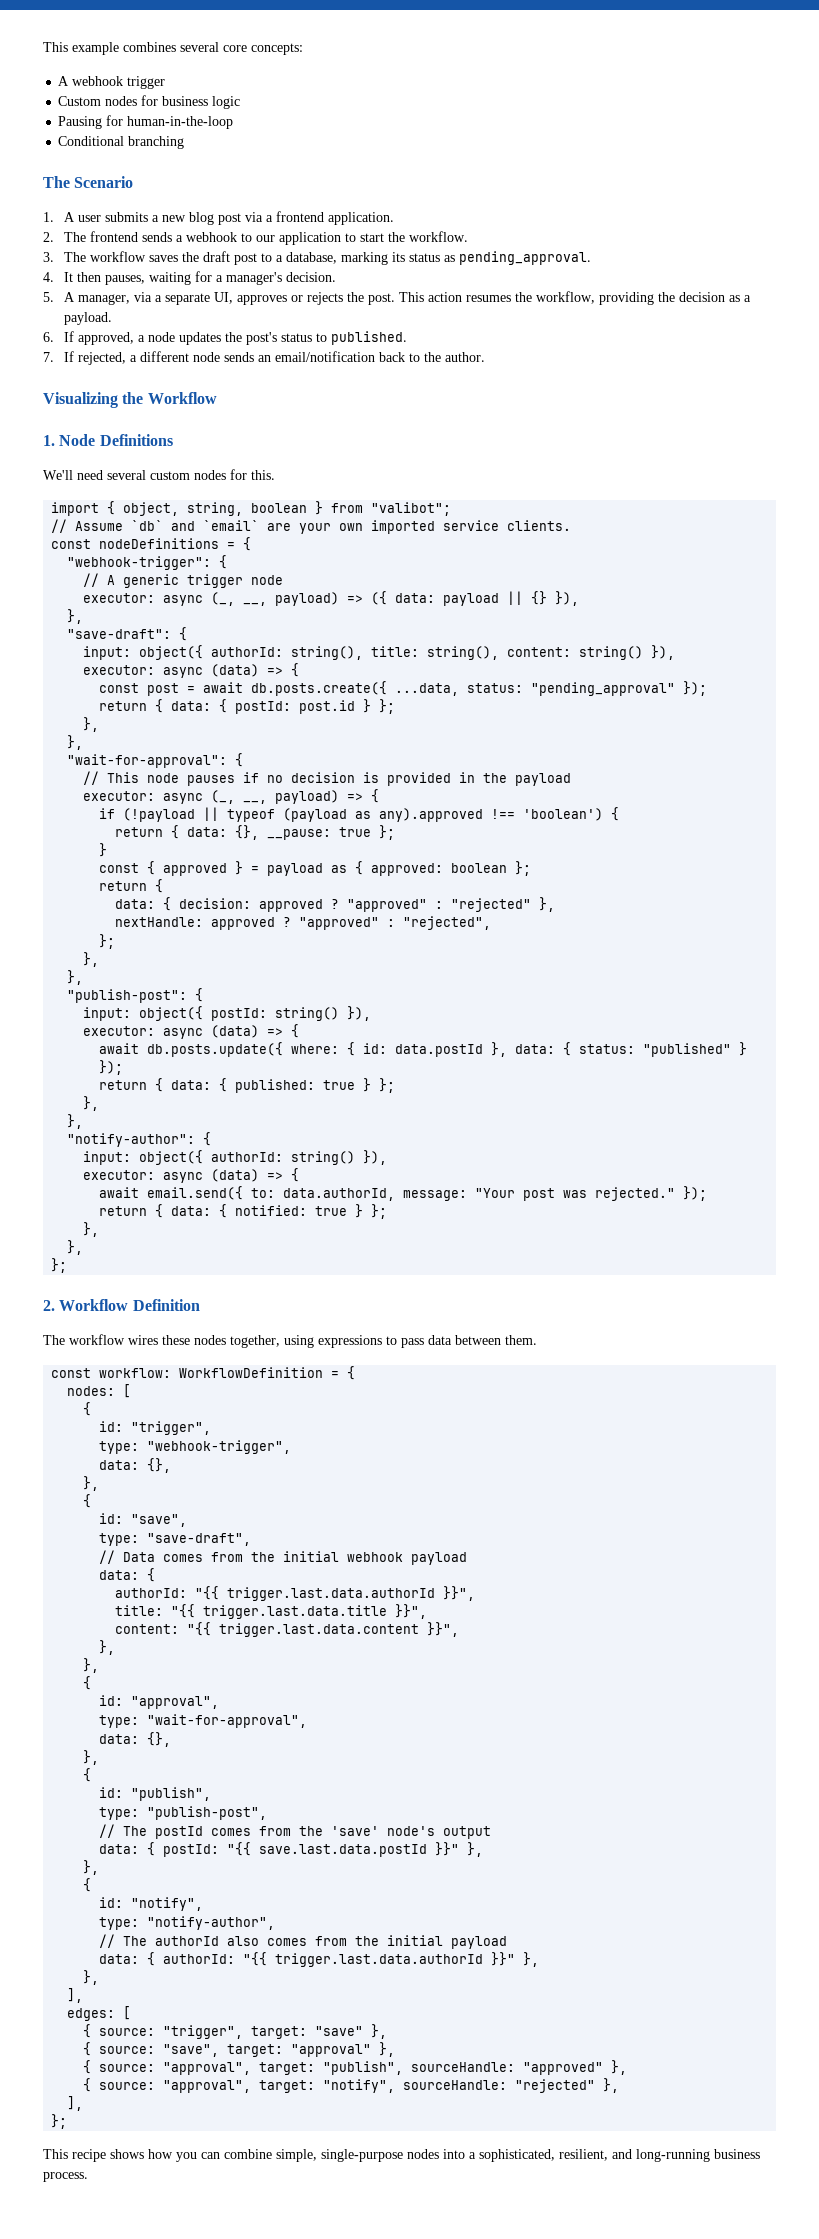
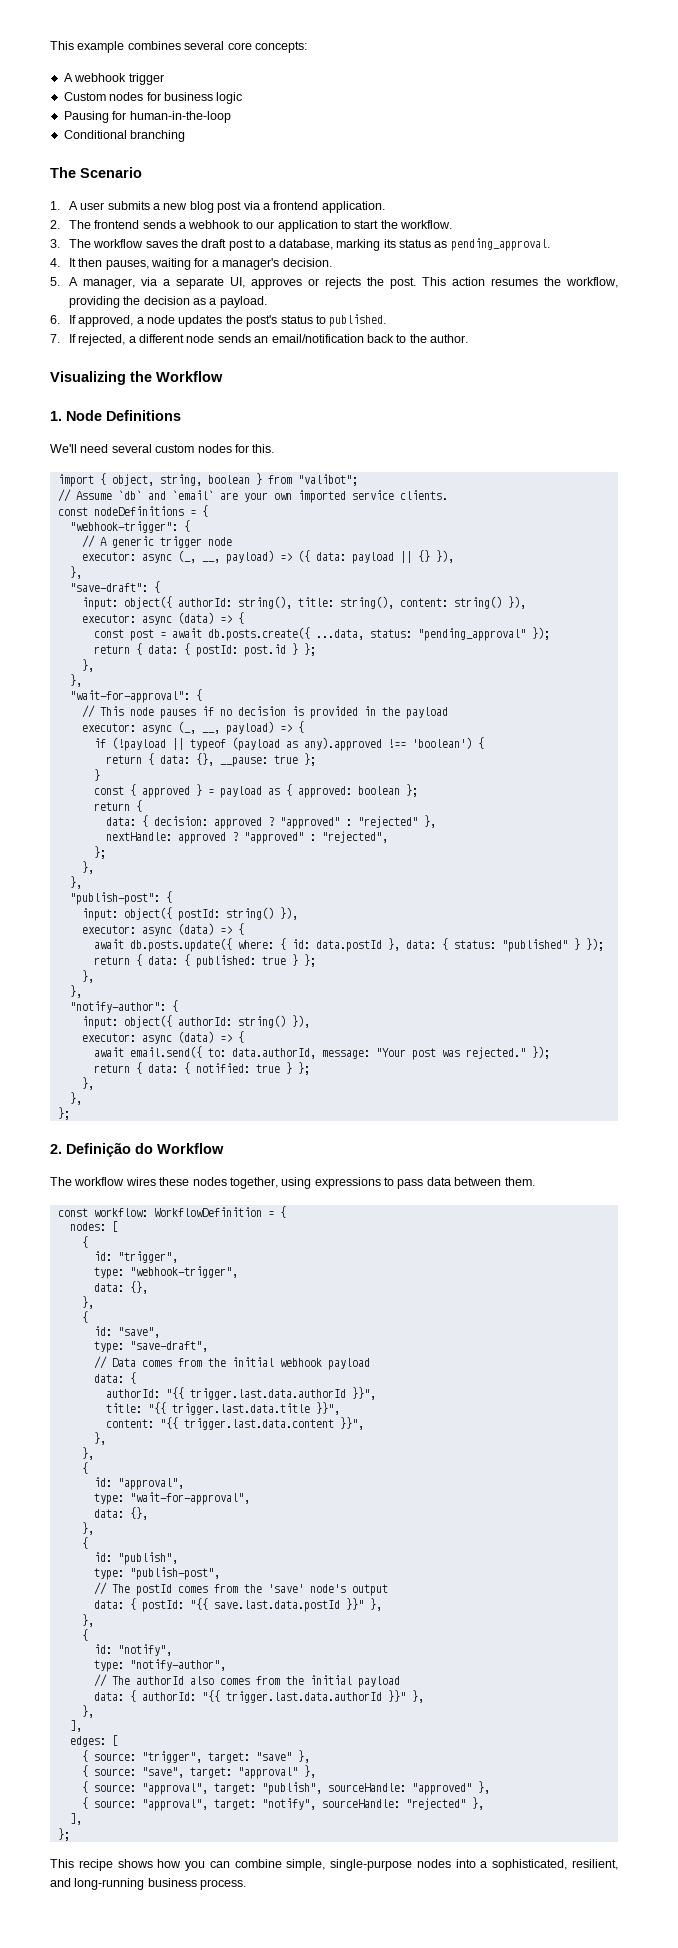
- 2. Workflow Definition
+ 2. Definição do Workflow

